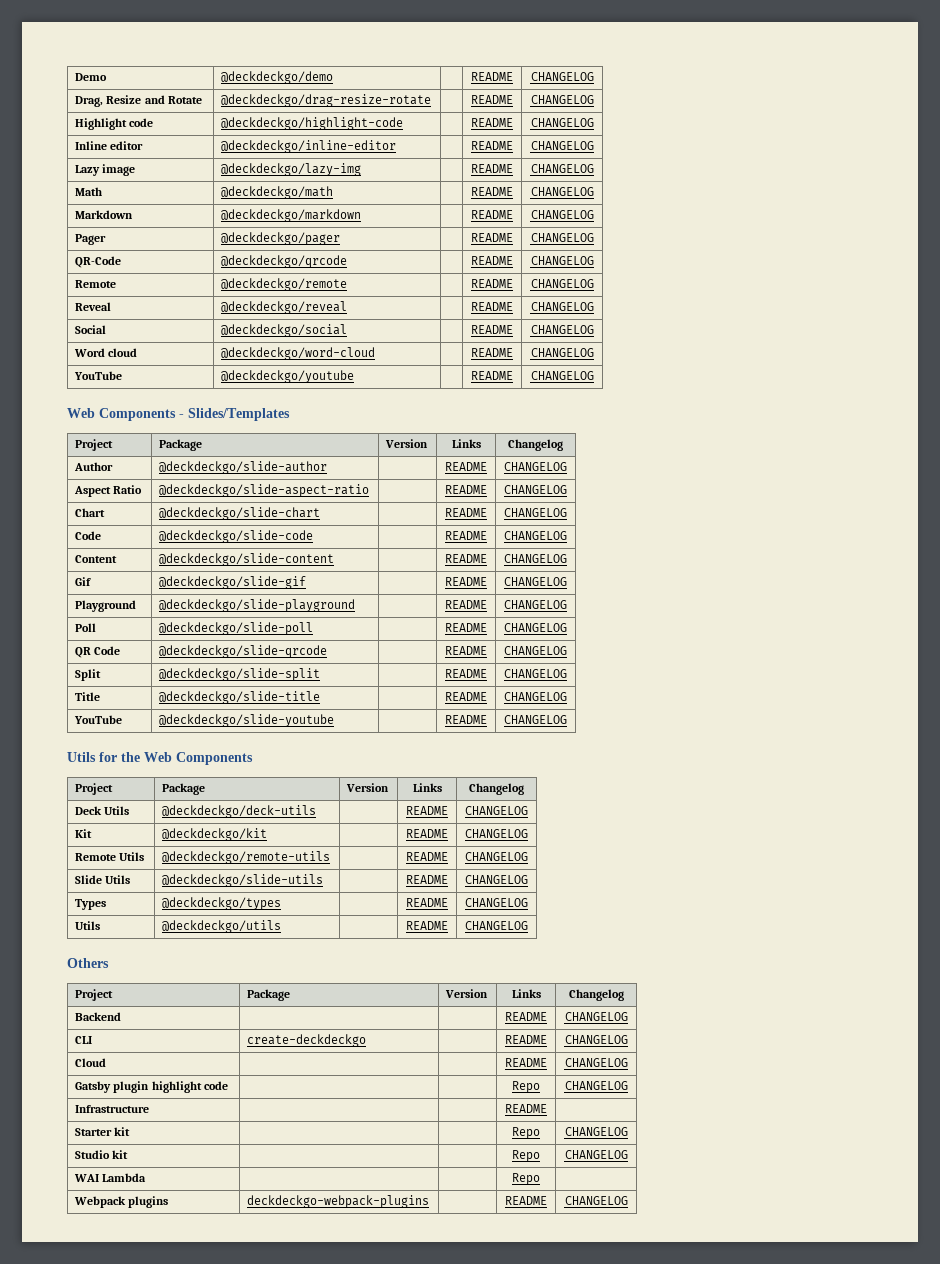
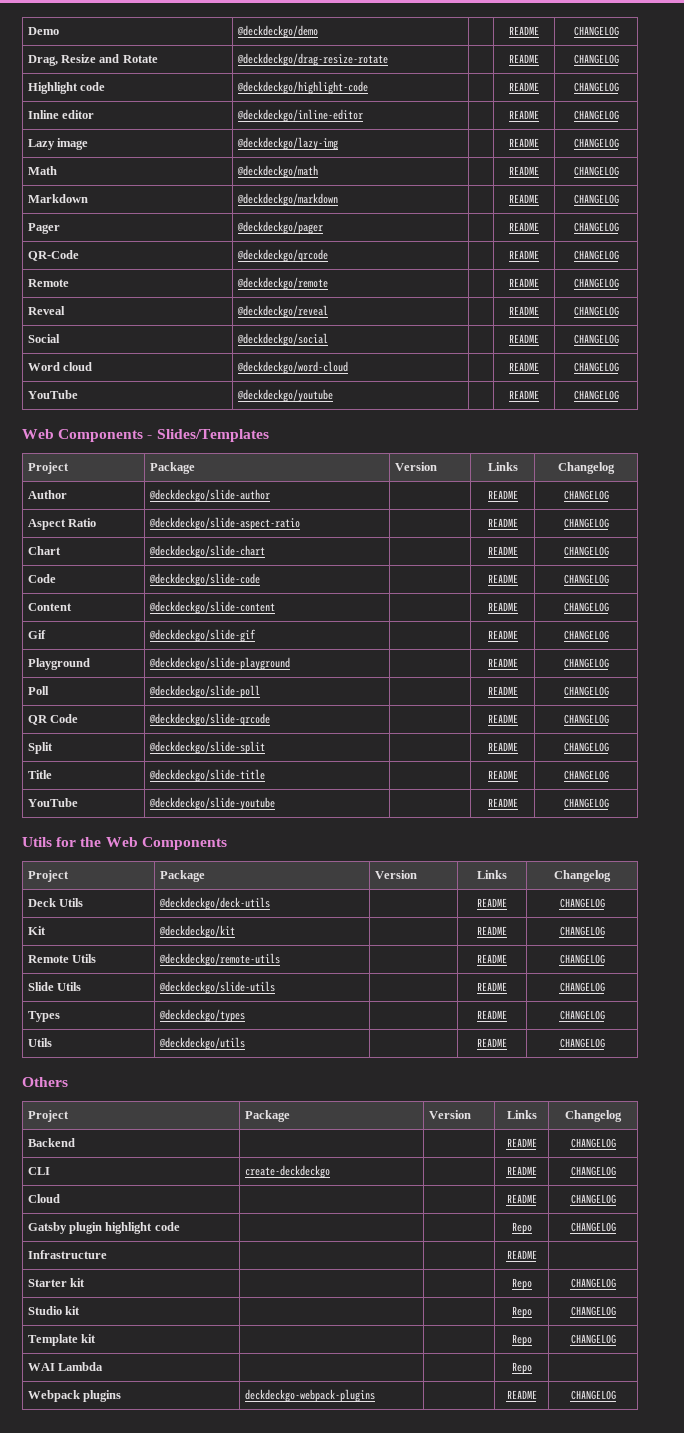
+ Template kit | | | Repo | CHANGELOG

